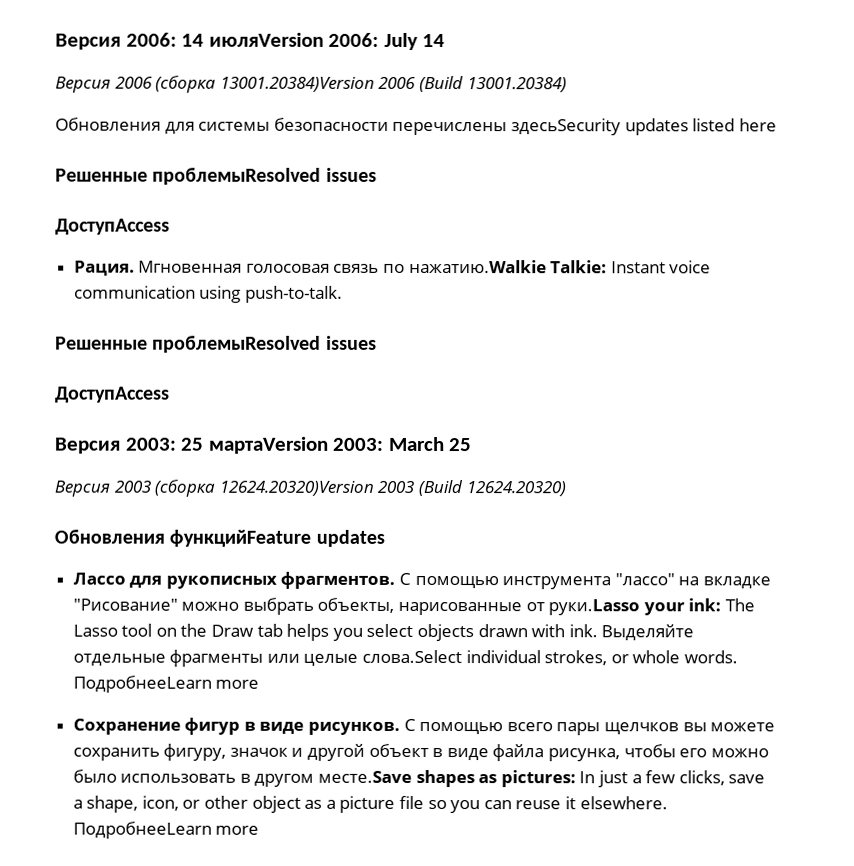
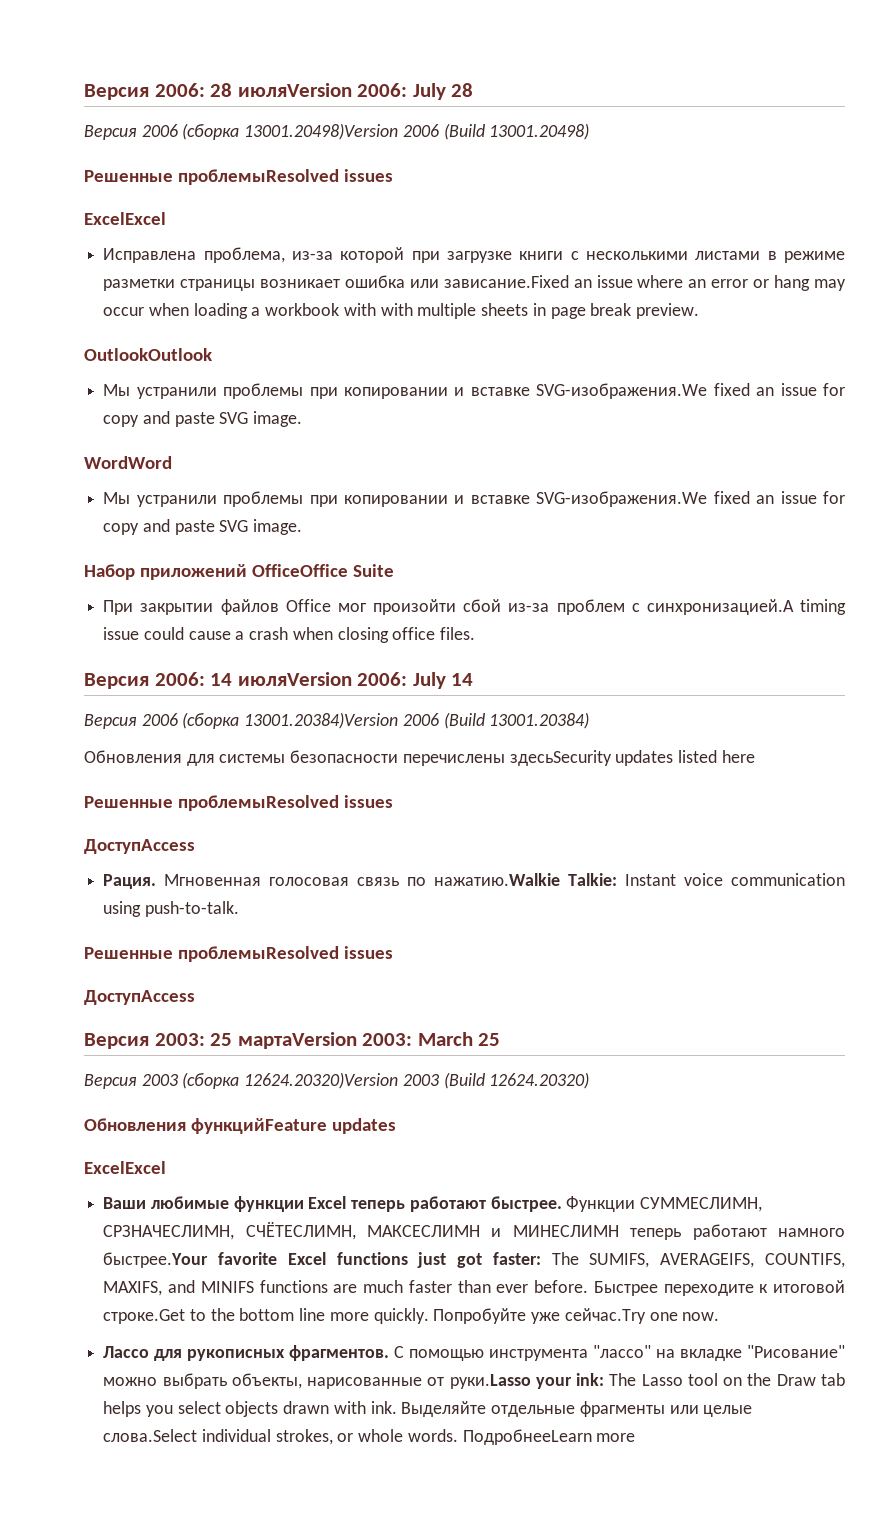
+ Версия 2006: 28 июляVersion 2006: July 28
+ Версия 2006 (сборка 13001.20498)Version 2006 (Build 13001.20498)
+ Решенные проблемыResolved issues
+ ExcelExcel
+ Исправлена проблема, из-за которой при загрузке книги с несколькими листами в режиме разметки страницы возникает ошибка или зависание.Fixed an issue where an error or hang may occur when loading a workbook with with multiple sheets in page break preview.
+ OutlookOutlook
+ Мы устранили проблемы при копировании и вставке SVG-изображения.We fixed an issue for copy and paste SVG image.
+ WordWord
+ Мы устранили проблемы при копировании и вставке SVG-изображения.We fixed an issue for copy and paste SVG image.
+ Набор приложений OfficeOffice Suite
+ При закрытии файлов Office мог произойти сбой из-за проблем с синхронизацией.A timing issue could cause a crash when closing office files.
  Обновления функцийFeature updates
+ ExcelExcel
+ Ваши любимые функции Excel теперь работают быстрее. Функции СУММЕСЛИМН, СРЗНАЧЕСЛИМН, СЧЁТЕСЛИМН, МАКСЕСЛИМН и МИНЕСЛИМН теперь работают намного быстрее.Your favorite Excel functions just got faster: The SUMIFS, AVERAGEIFS, COUNTIFS, MAXIFS, and MINIFS functions are much faster than ever before. Быстрее переходите к итоговой строке.Get to the bottom line more quickly. Попробуйте уже сейчас.Try one now.
- Сохранение фигур в виде рисунков. С помощью всего пары щелчков вы можете сохранить фигуру, значок и другой объект в виде файла рисунка, чтобы его можно было использовать в другом месте.Save shapes as pictures: In just a few clicks, save a shape, icon, or other object as a picture file so you can reuse it elsewhere. ПодробнееLearn more

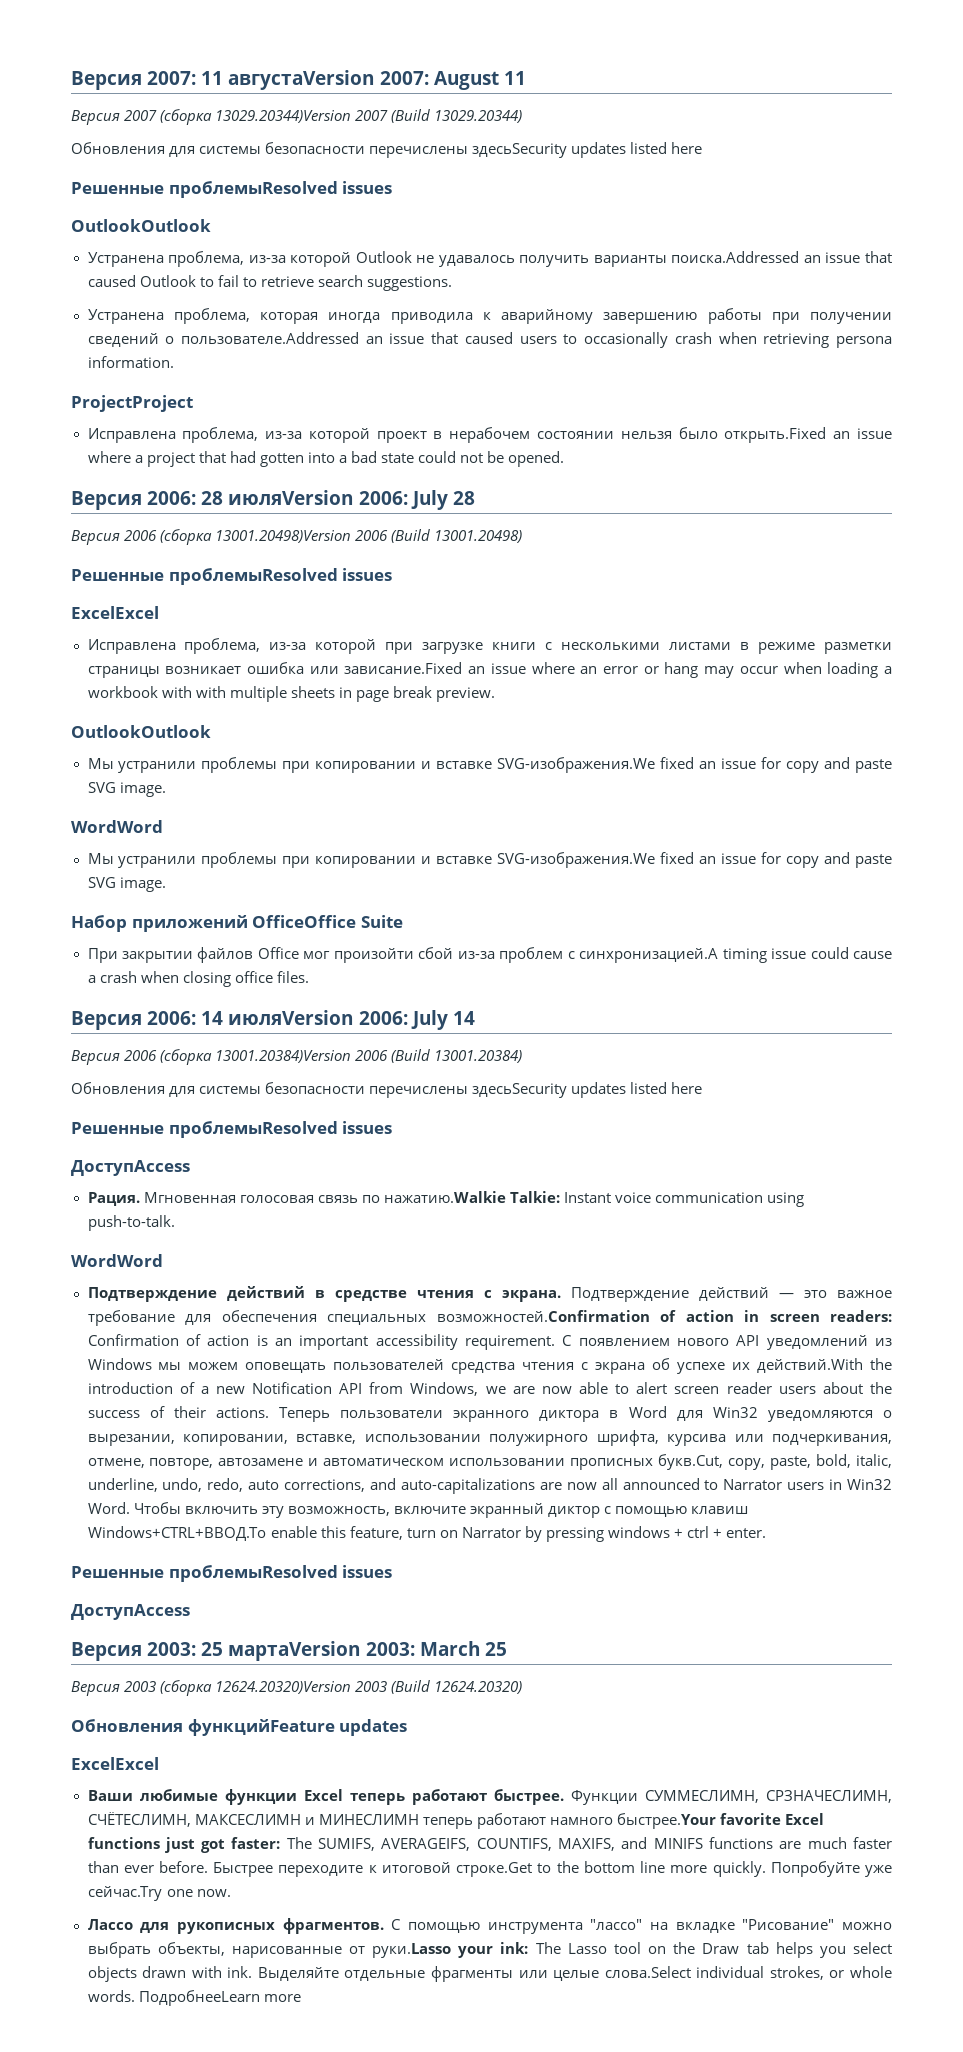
+ Версия 2007: 11 августаVersion 2007: August 11
+ Версия 2007 (сборка 13029.20344)Version 2007 (Build 13029.20344)
+ Обновления для системы безопасности перечислены здесьSecurity updates listed here
+ Решенные проблемыResolved issues
+ OutlookOutlook
+ Устранена проблема, из-за которой Outlook не удавалось получить варианты поиска.Addressed an issue that caused Outlook to fail to retrieve search suggestions.
+ Устранена проблема, которая иногда приводила к аварийному завершению работы при получении сведений о пользователе.Addressed an issue that caused users to occasionally crash when retrieving persona information.
+ ProjectProject
+ Исправлена проблема, из-за которой проект в нерабочем состоянии нельзя было открыть.Fixed an issue where a project that had gotten into a bad state could not be opened.
  Мгновенная голосовая связь по нажатию.Walkie Talkie: Instant voice communication using push-to-talk.
+ WordWord
+ Подтверждение действий в средстве чтения с экрана. Подтверждение действий — это важное требование для обеспечения специальных возможностей.Confirmation of action in screen readers: Confirmation of action is an important accessibility requirement. С появлением нового API уведомлений из Windows мы можем оповещать пользователей средства чтения с экрана об успехе их действий.With the introduction of a new Notification API from Windows, we are now able to alert screen reader users about the success of their actions. Теперь пользователи экранного диктора в Word для Win32 уведомляются о вырезании, копировании, вставке, использовании полужирного шрифта, курсива или подчеркивания, отмене, повторе, автозамене и автоматическом использовании прописных букв.Cut, copy, paste, bold, italic, underline, undo, redo, auto corrections, and auto-capitalizations are now all announced to Narrator users in Win32 Word. Чтобы включить эту возможность, включите экранный диктор с помощью клавиш Windows+CTRL+ВВОД.To enable this feature, turn on Narrator by pressing windows + ctrl + enter.

